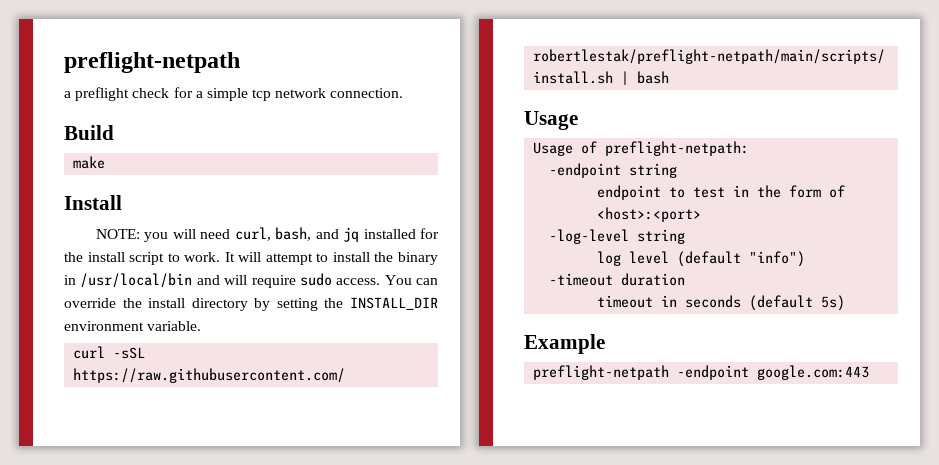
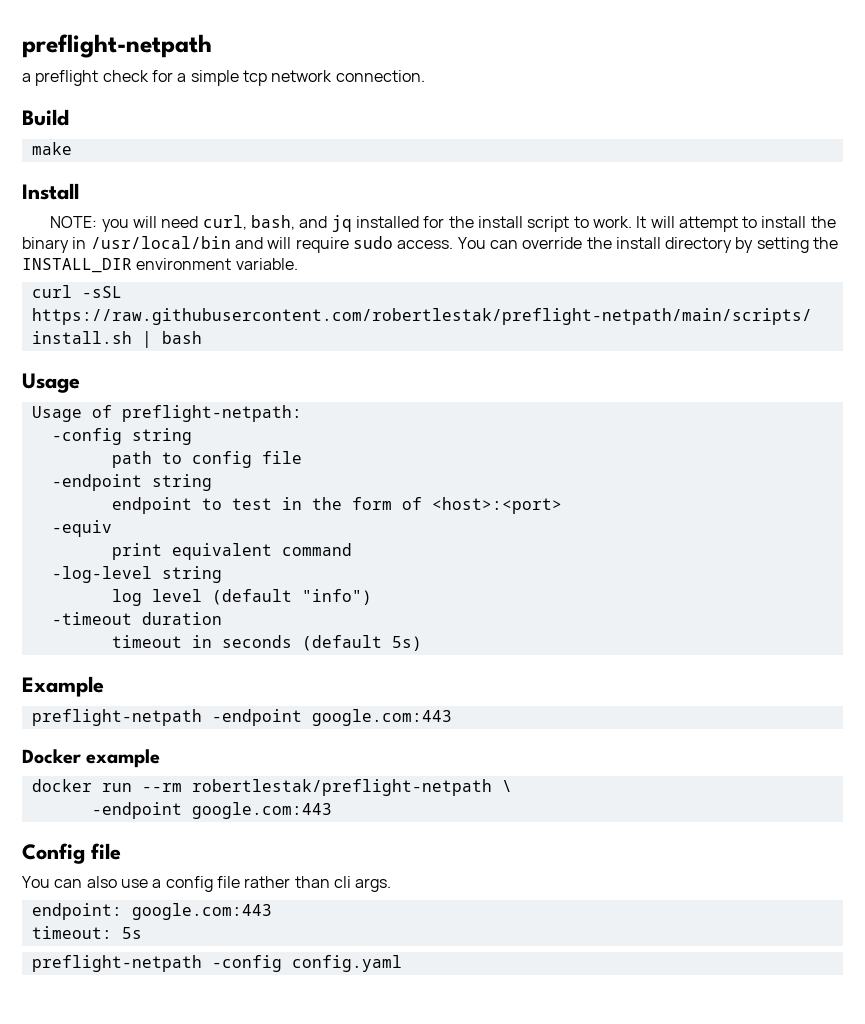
+ -config string
+ path to config file
+ -equiv
+ print equivalent command
+ Docker example
+ docker run --rm robertlestak/preflight-netpath \
+ -endpoint google.com:443
+ Config file
+ You can also use a config file rather than cli args.
+ endpoint: google.com:443
+ timeout: 5s
+ preflight-netpath -config config.yaml

